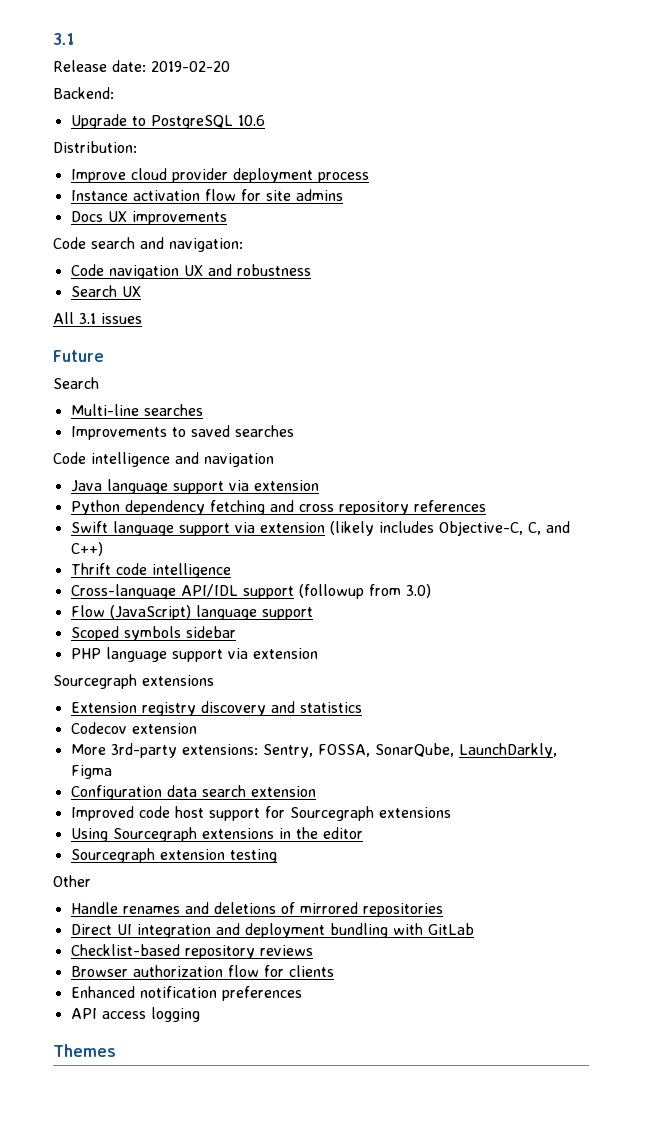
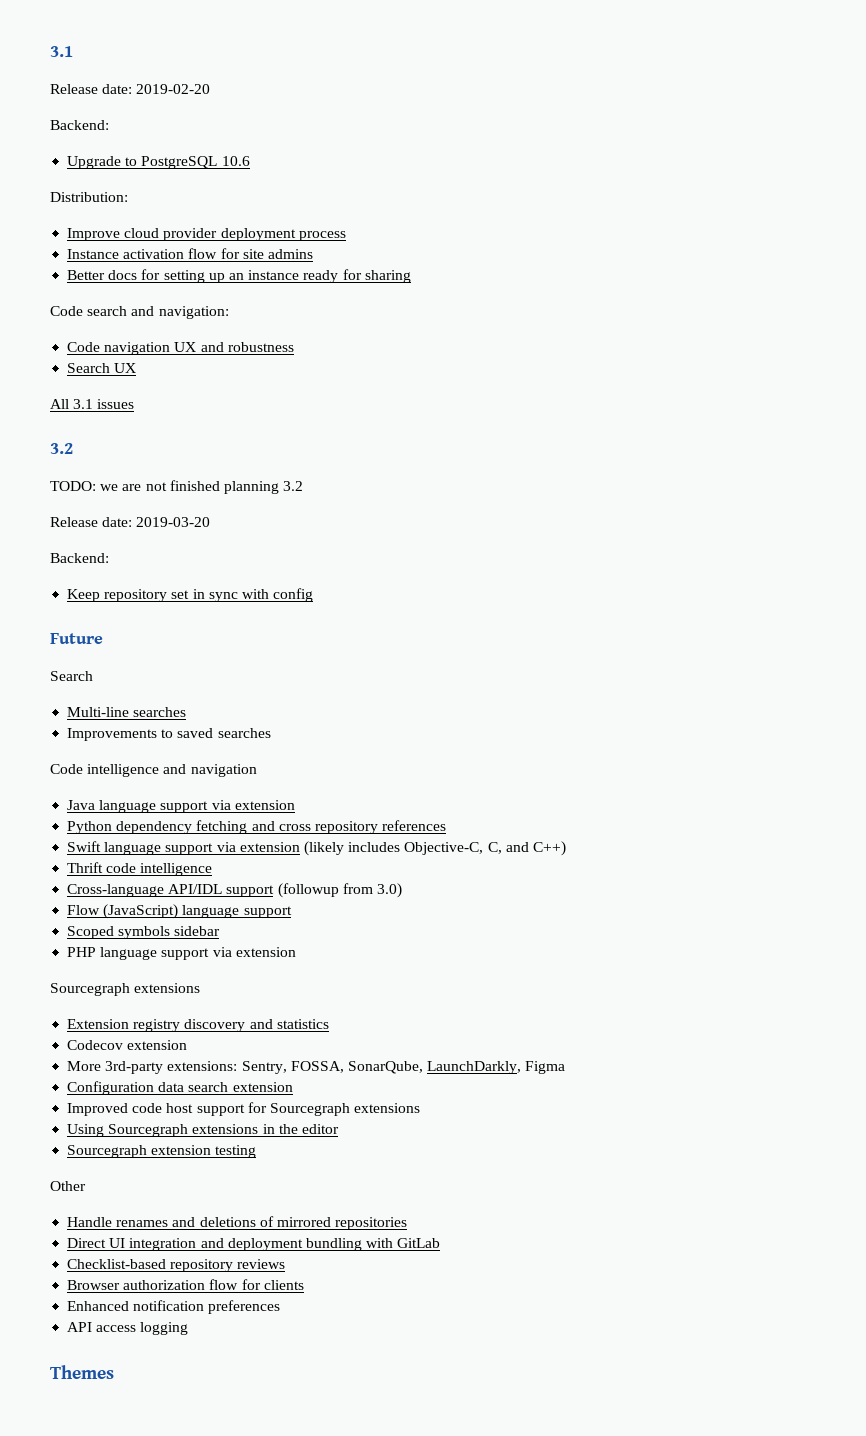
- Docs UX improvements
+ Better docs for setting up an instance ready for sharing
  All 3.1 issues
+ 3.2
+ TODO: we are not finished planning 3.2
+ Release date: 2019-03-20
+ Backend:
+ Keep repository set in sync with config

